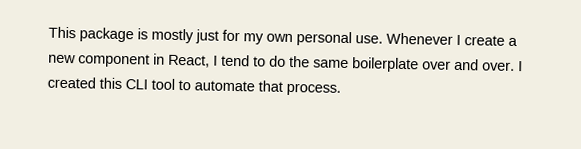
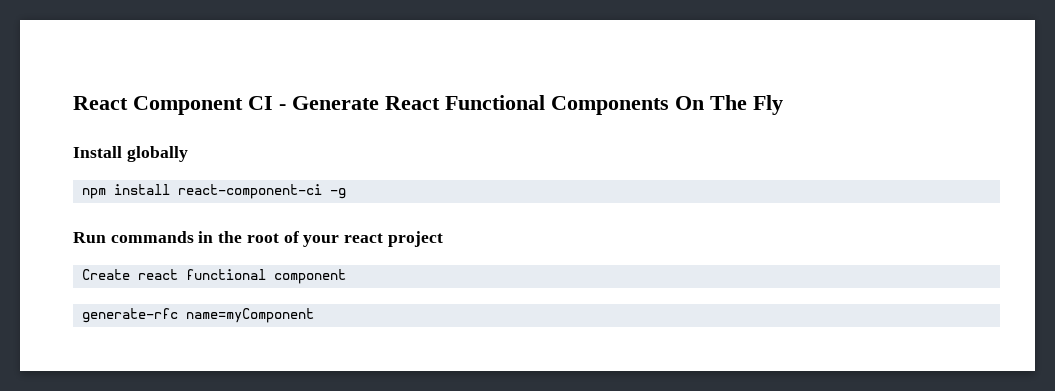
- This package is mostly just for my own personal use. Whenever I create a new component in React, I tend to do the same boilerplate over and over. I created this CLI tool to automate that process.
+ React Component CI - Generate React Functional Components On The Fly
+ Install globally
+ npm install react-component-ci -g
+ Run commands in the root of your react project
+ Create react functional component
+ generate-rfc name=myComponent

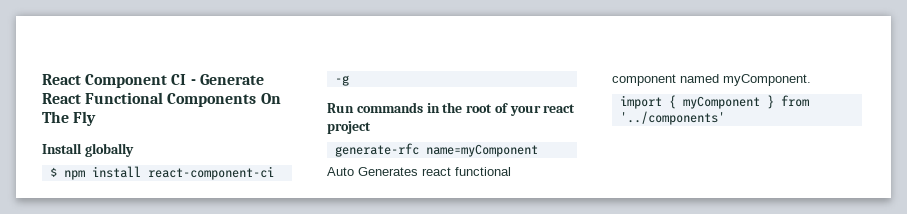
- npm install react-component-ci -g
+ $ npm install react-component-ci -g
- Create react functional component
  generate-rfc name=myComponent
+ Auto Generates react functional component named myComponent.
+ import { myComponent } from '../components'

